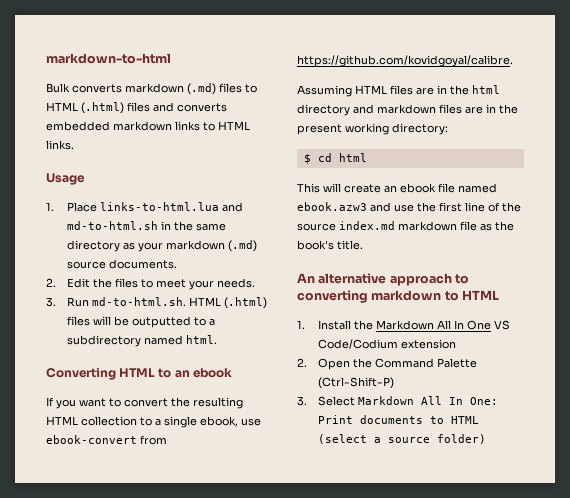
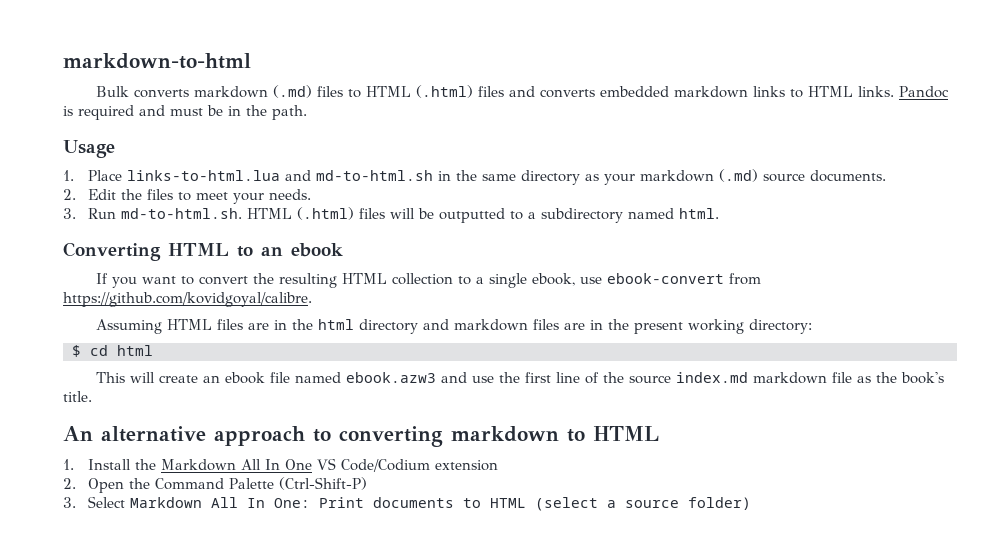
+ Pandoc is required and must be in the path.

